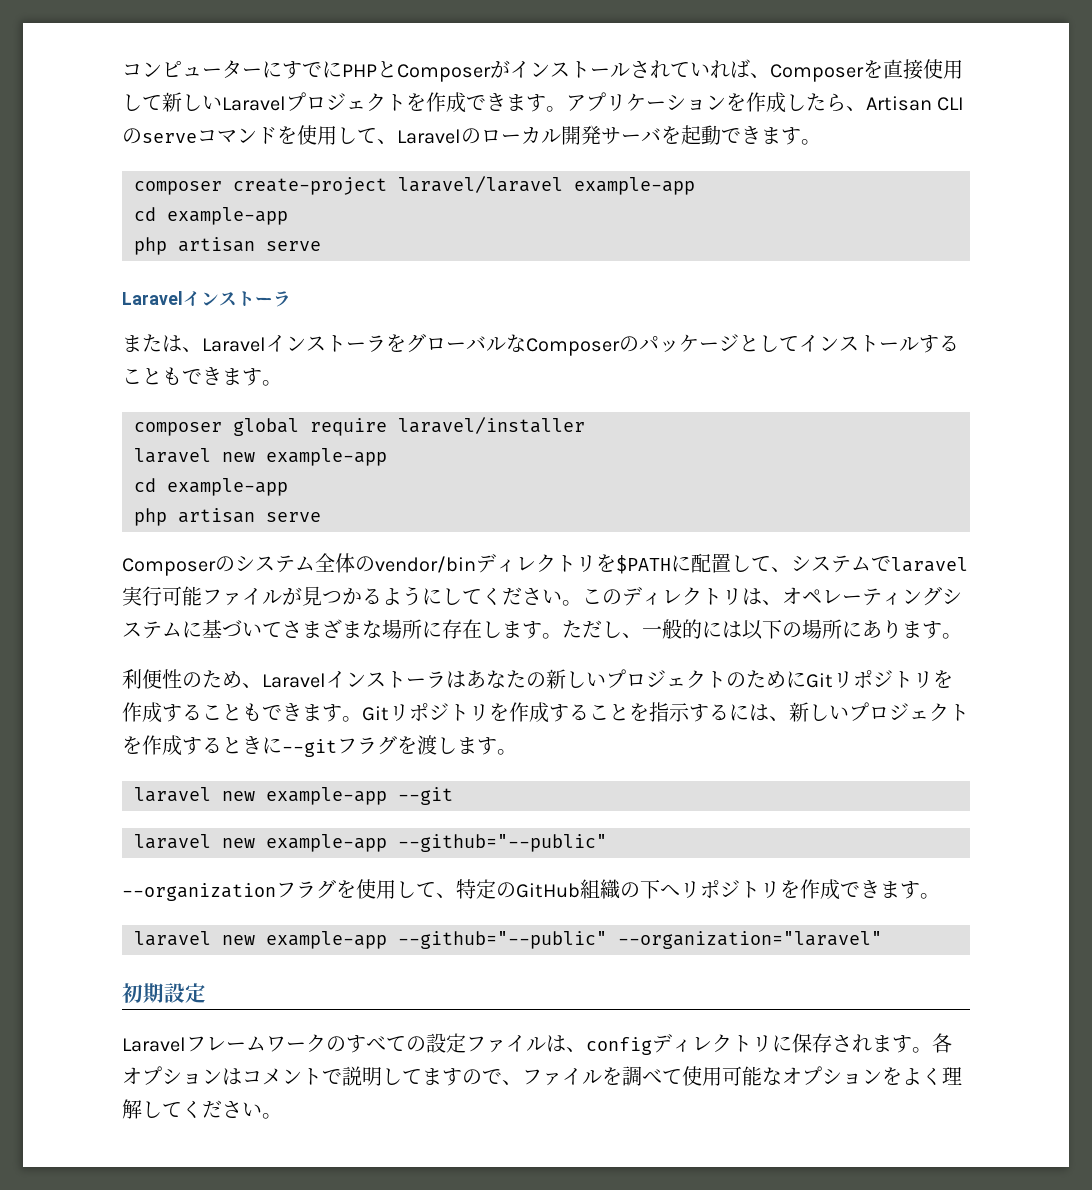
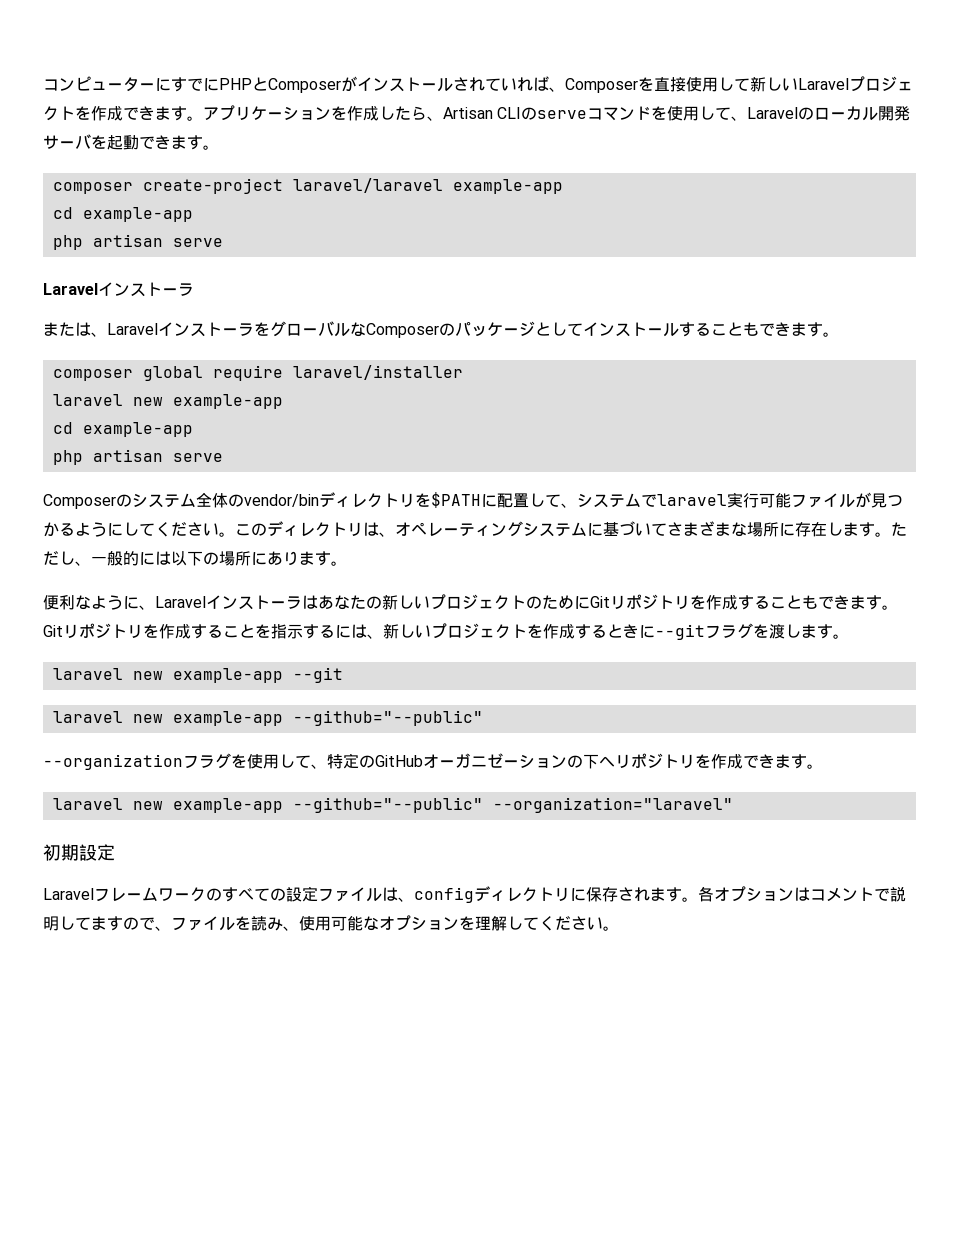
- 利便性のため、Laravelインストーラはあなたの新しいプロジェクトのためにGitリポジトリを作成することもできます。
+ 便利なように、Laravelインストーラはあなたの新しいプロジェクトのためにGitリポジトリを作成することもできます。
- --organizationフラグを使用して、特定のGitHub組織の下へリポジトリを作成できます。
+ --organizationフラグを使用して、特定のGitHubオーガニゼーションの下へリポジトリを作成できます。
- 各オプションはコメントで説明してますので、ファイルを調べて使用可能なオプションをよく理解してください。
+ 各オプションはコメントで説明してますので、ファイルを読み、使用可能なオプションを理解してください。

